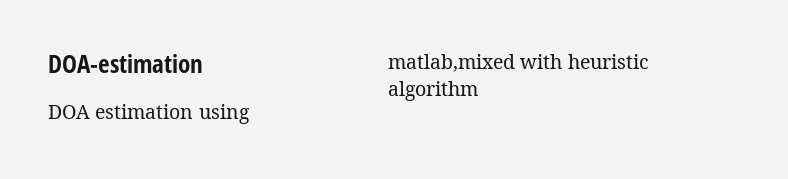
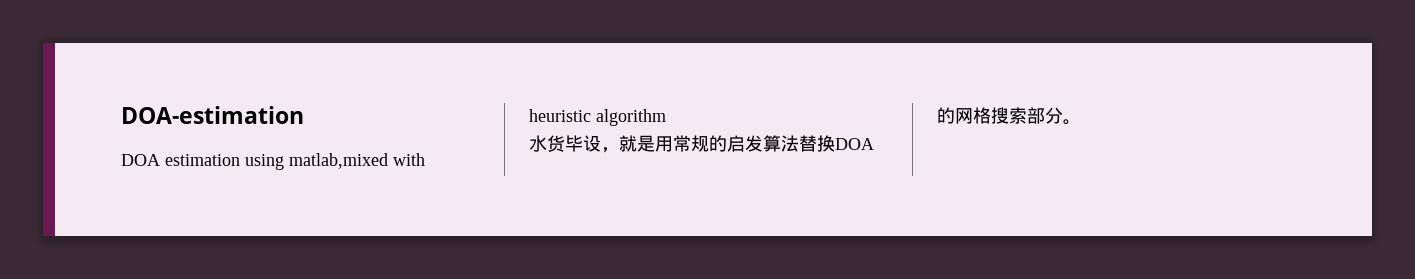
+ 水货毕设，就是用常规的启发算法替换DOA的网格搜索部分。

